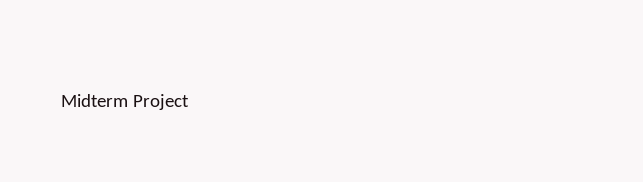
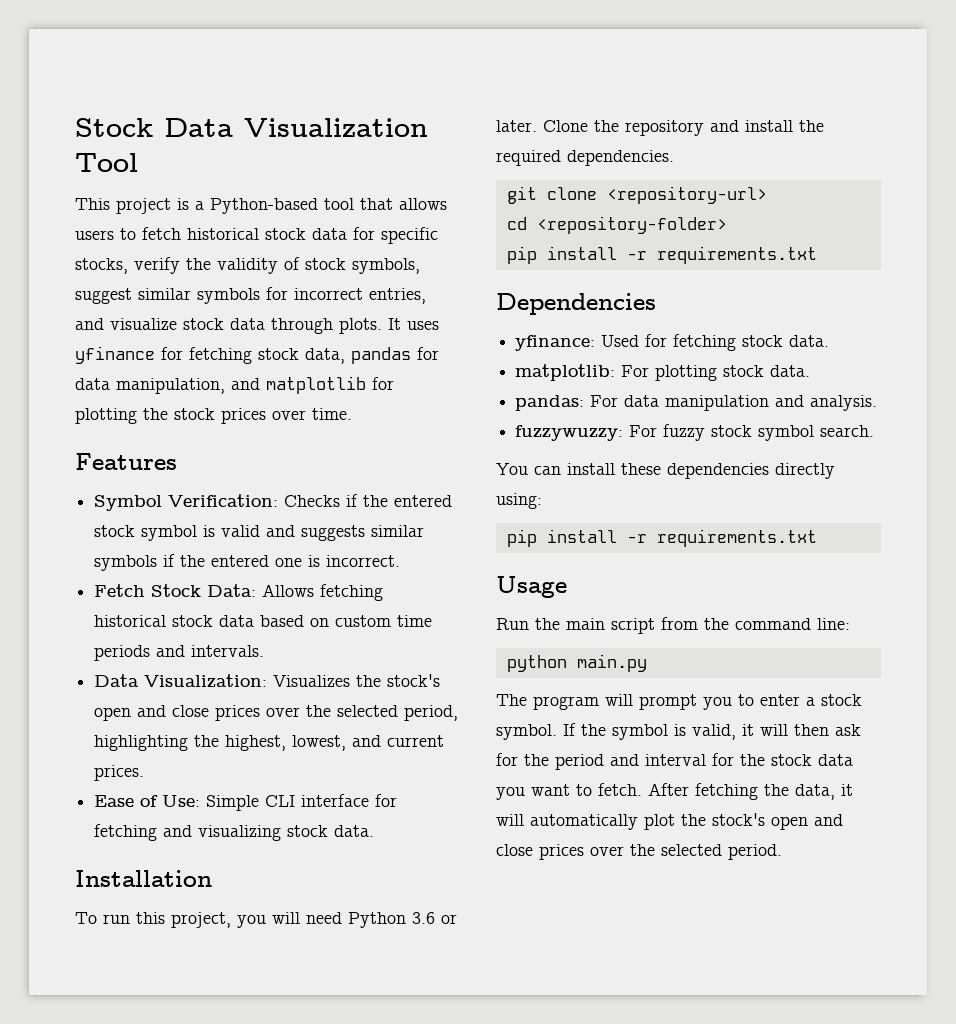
- Midterm Project
+ Stock Data Visualization Tool
+ This project is a Python-based tool that allows users to fetch historical stock data for specific stocks, verify the validity of stock symbols, suggest similar symbols for incorrect entries, and visualize stock data through plots. It uses yfinance for fetching stock data, pandas for data manipulation, and matplotlib for plotting the stock prices over time.
+ Features
+ Symbol Verification: Checks if the entered stock symbol is valid and suggests similar symbols if the entered one is incorrect.
+ Fetch Stock Data: Allows fetching historical stock data based on custom time periods and intervals.
+ Data Visualization: Visualizes the stock's open and close prices over the selected period, highlighting the highest, lowest, and current prices.
+ Ease of Use: Simple CLI interface for fetching and visualizing stock data.
+ Installation
+ To run this project, you will need Python 3.6 or later. Clone the repository and install the required dependencies.
+ git clone <repository-url>
+ cd <repository-folder>
+ pip install -r requirements.txt
+ Dependencies
+ yfinance: Used for fetching stock data.
+ matplotlib: For plotting stock data.
+ pandas: For data manipulation and analysis.
+ fuzzywuzzy: For fuzzy stock symbol search.
+ You can install these dependencies directly using:
+ pip install -r requirements.txt
+ Usage
+ Run the main script from the command line:
+ python main.py
+ The program will prompt you to enter a stock symbol. If the symbol is valid, it will then ask for the period and interval for the stock data you want to fetch. After fetching the data, it will automatically plot the stock's open and close prices over the selected period.

